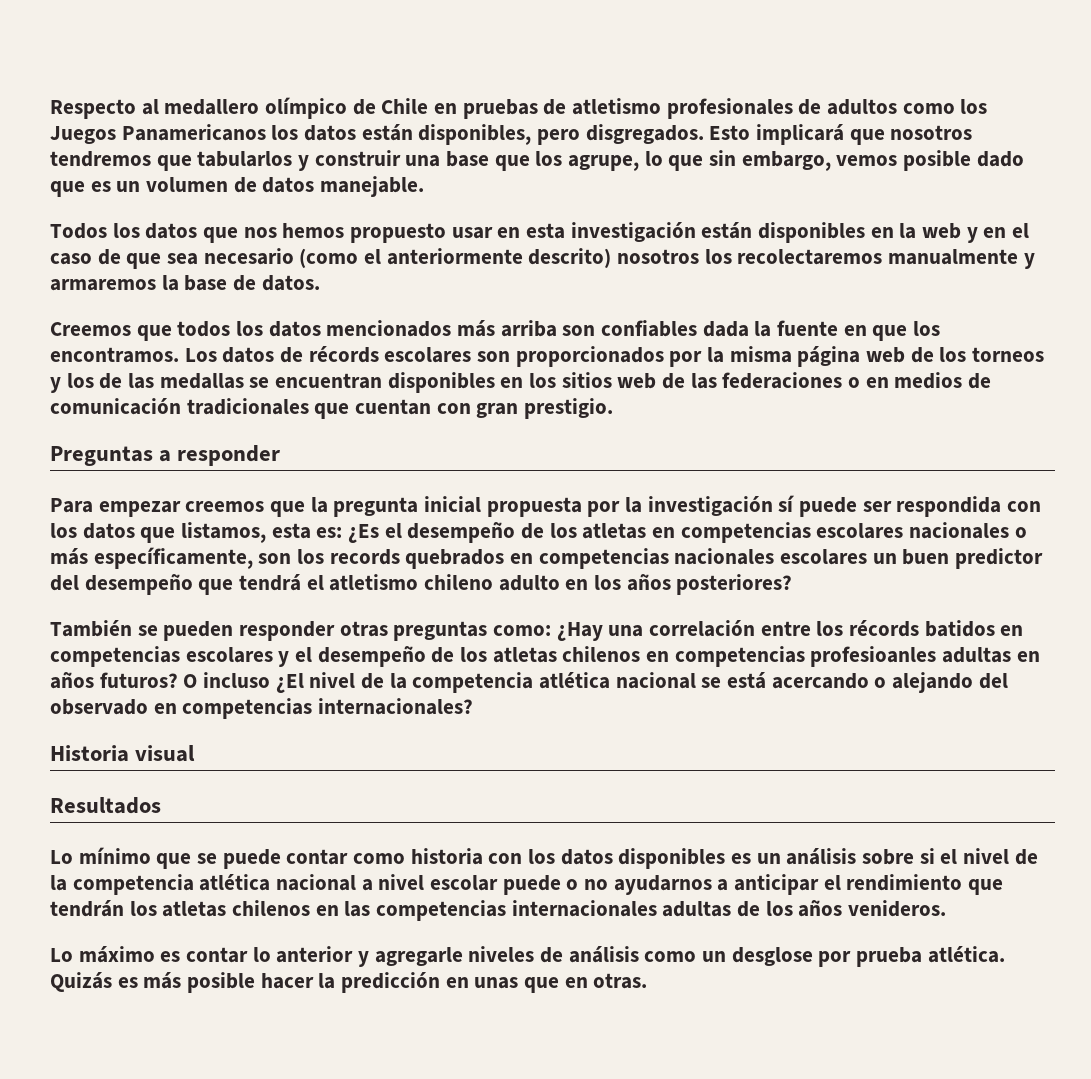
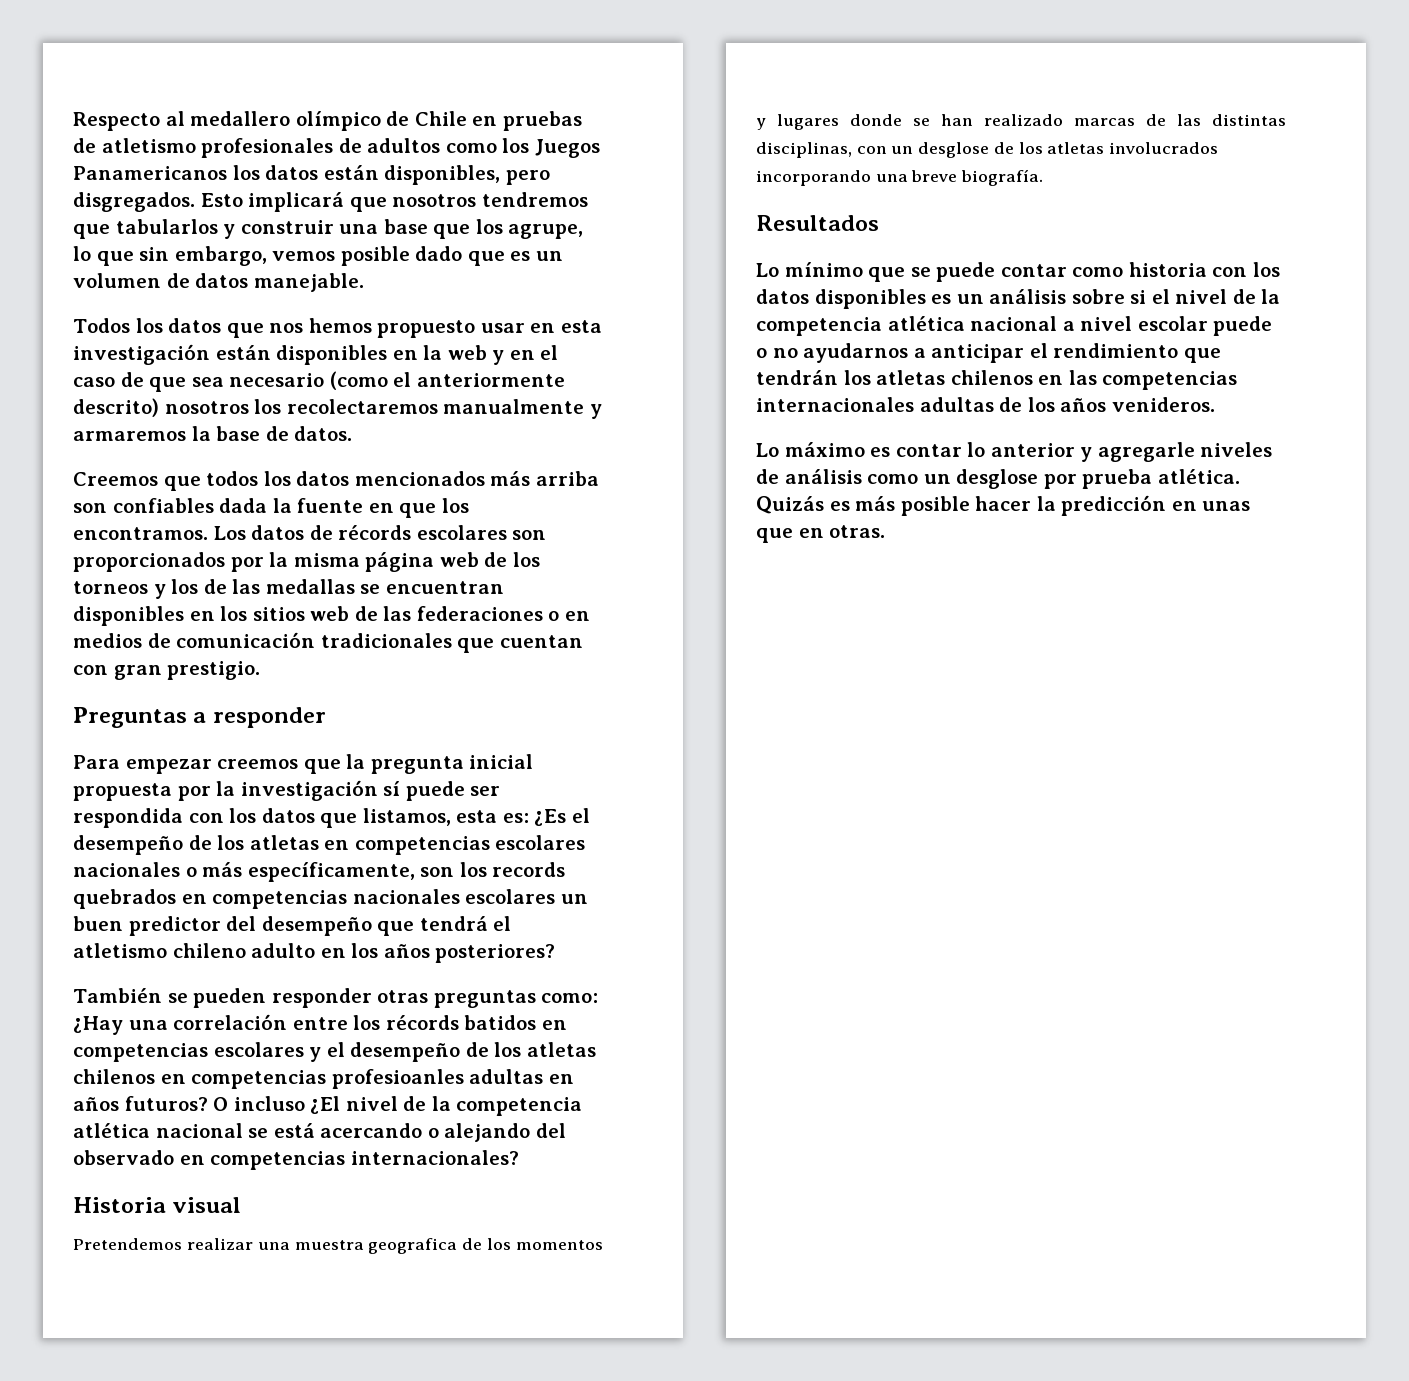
+ Pretendemos realizar una muestra geografica de los momentos y lugares donde se han realizado marcas de las distintas disciplinas, con un desglose de los atletas involucrados incorporando una breve biografía.

